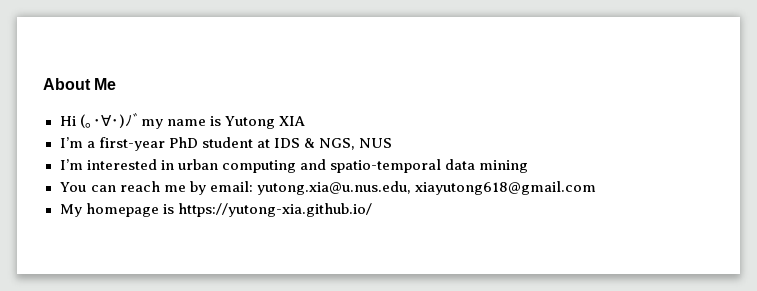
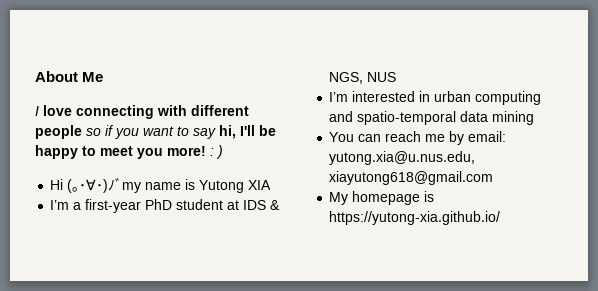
+ I love connecting with different people so if you want to say hi, I'll be happy to meet you more! : )

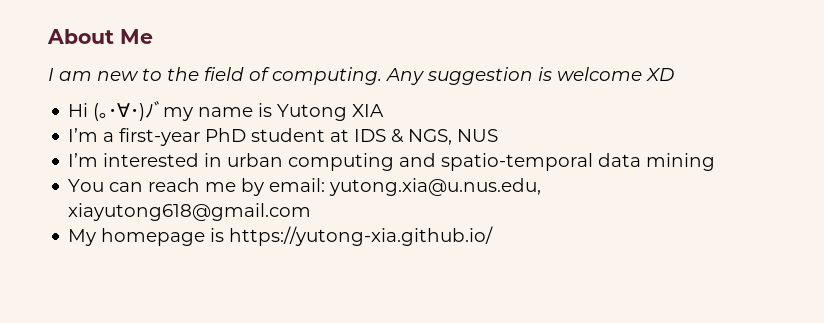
- I love connecting with different people so if you want to say hi, I'll be happy to meet you more! : )
+ I am new to the field of computing. Any suggestion is welcome XD

